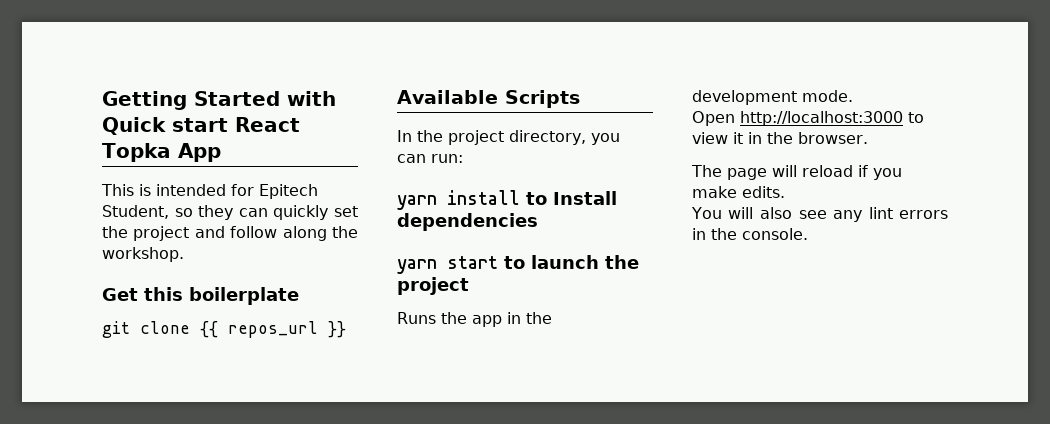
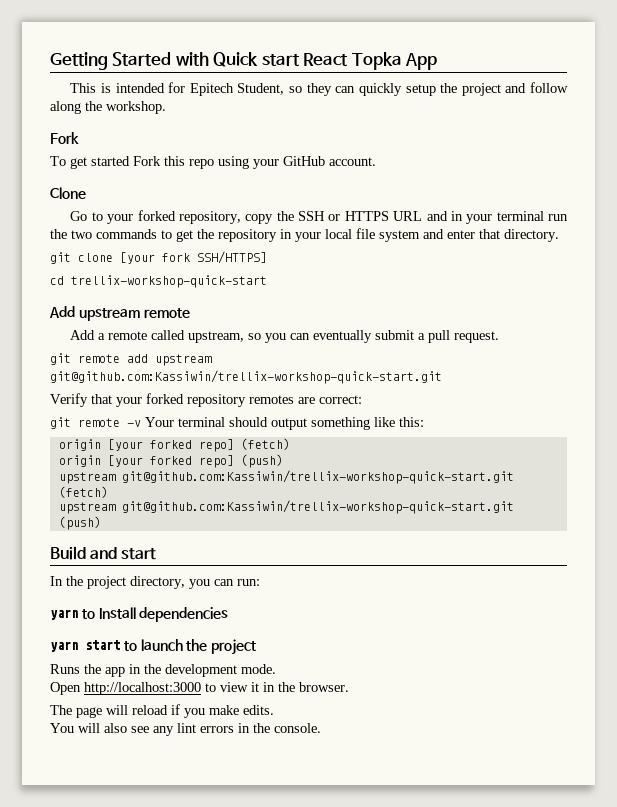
- This is intended for Epitech Student, so they can quickly set the project and follow along the workshop.
- Get this boilerplate
- git clone {{ repos_url }}
- Available Scripts
+ This is intended for Epitech Student, so they can quickly setup the project and follow along the workshop.
+ Fork
+ To get started Fork this repo using your GitHub account.
+ Clone
+ Go to your forked repository, copy the SSH or HTTPS URL and in your terminal run the two commands to get the repository in your local file system and enter that directory.
+ git clone [your fork SSH/HTTPS]
+ cd trellix-workshop-quick-start
+ Add upstream remote
+ Add a remote called upstream, so you can eventually submit a pull request.
+ git remote add upstream git@github.com:Kassiwin/trellix-workshop-quick-start.git
+ Verify that your forked repository remotes are correct:
+ git remote -v Your terminal should output something like this:
+ origin [your forked repo] (fetch)
+ origin [your forked repo] (push)
+ upstream git@github.com:Kassiwin/trellix-workshop-quick-start.git (fetch)
+ upstream git@github.com:Kassiwin/trellix-workshop-quick-start.git (push)
+ Build and start
- yarn install to Install dependencies
+ yarn to Install dependencies

